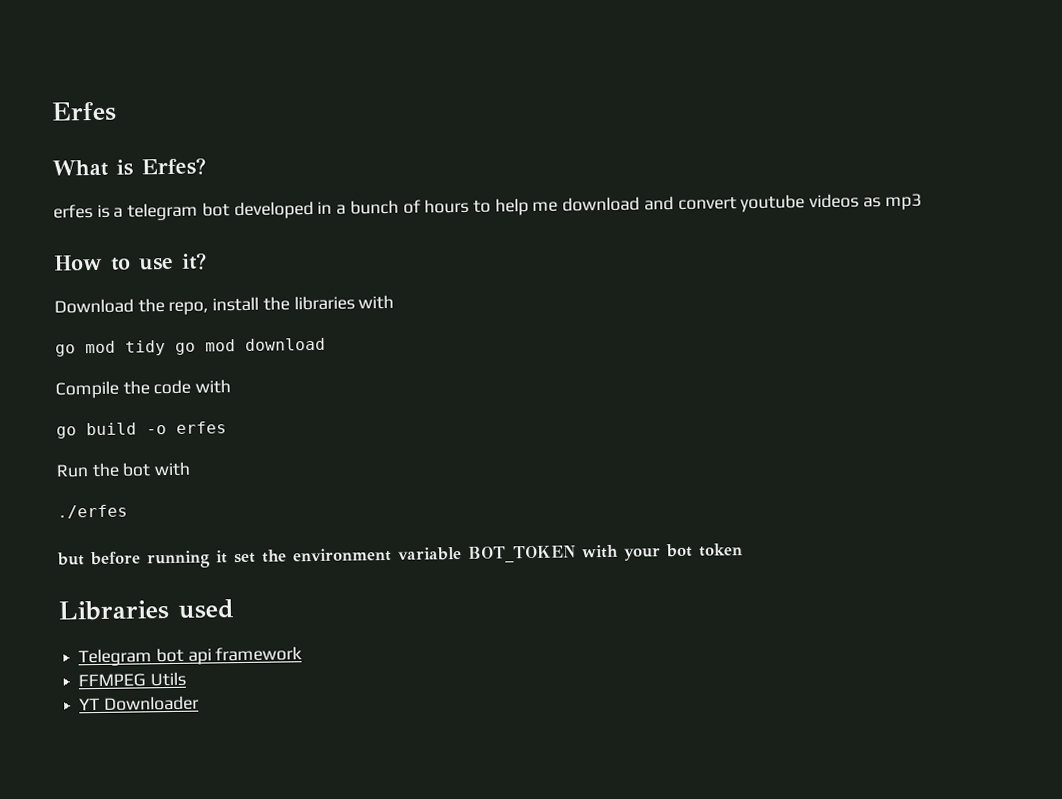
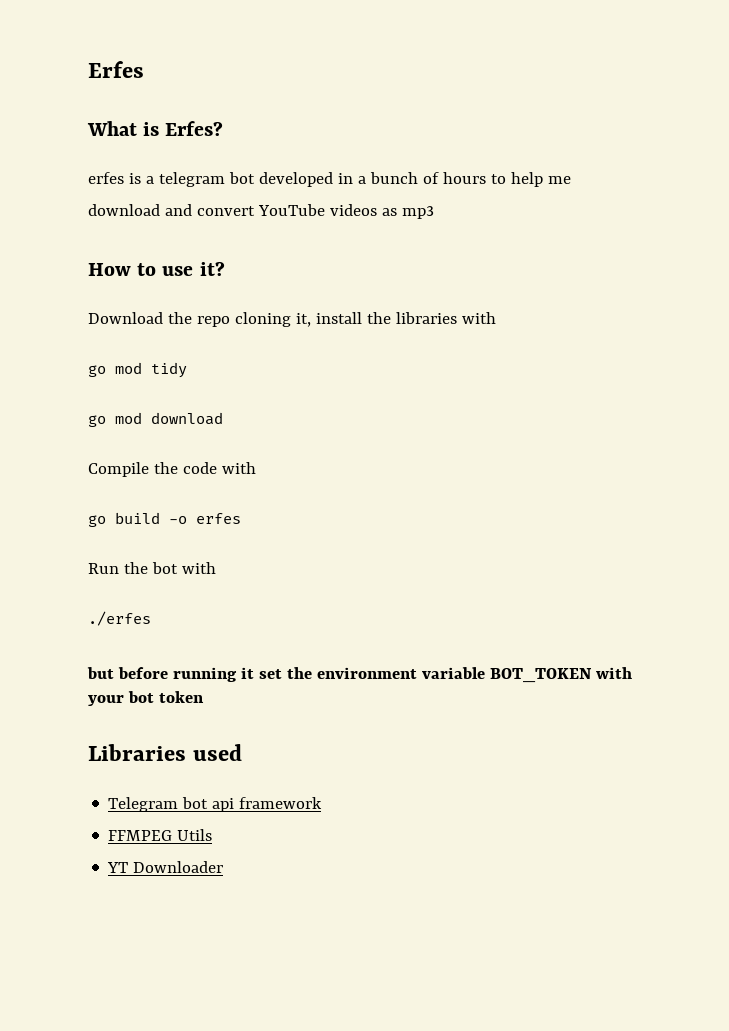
- erfes is a telegram bot developed in a bunch of hours to help me download and convert youtube videos as mp3
+ erfes is a telegram bot developed in a bunch of hours to help me download and convert YouTube videos as mp3
- Download the repo, install the libraries with
+ Download the repo cloning it, install the libraries with
- go mod tidy go mod download
+ go mod tidy
+ go mod download

